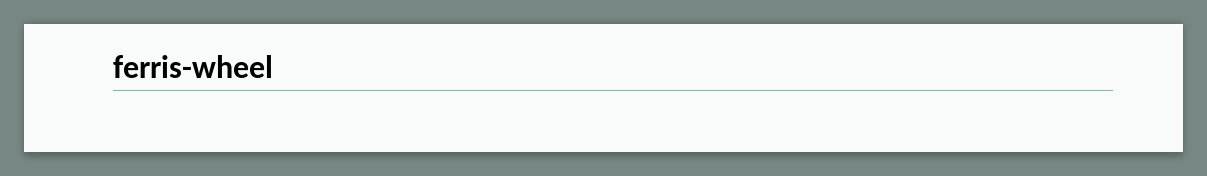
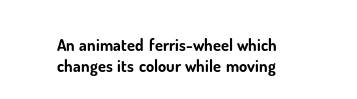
- ferris-wheel
+ An animated ferris-wheel which changes its colour while moving

